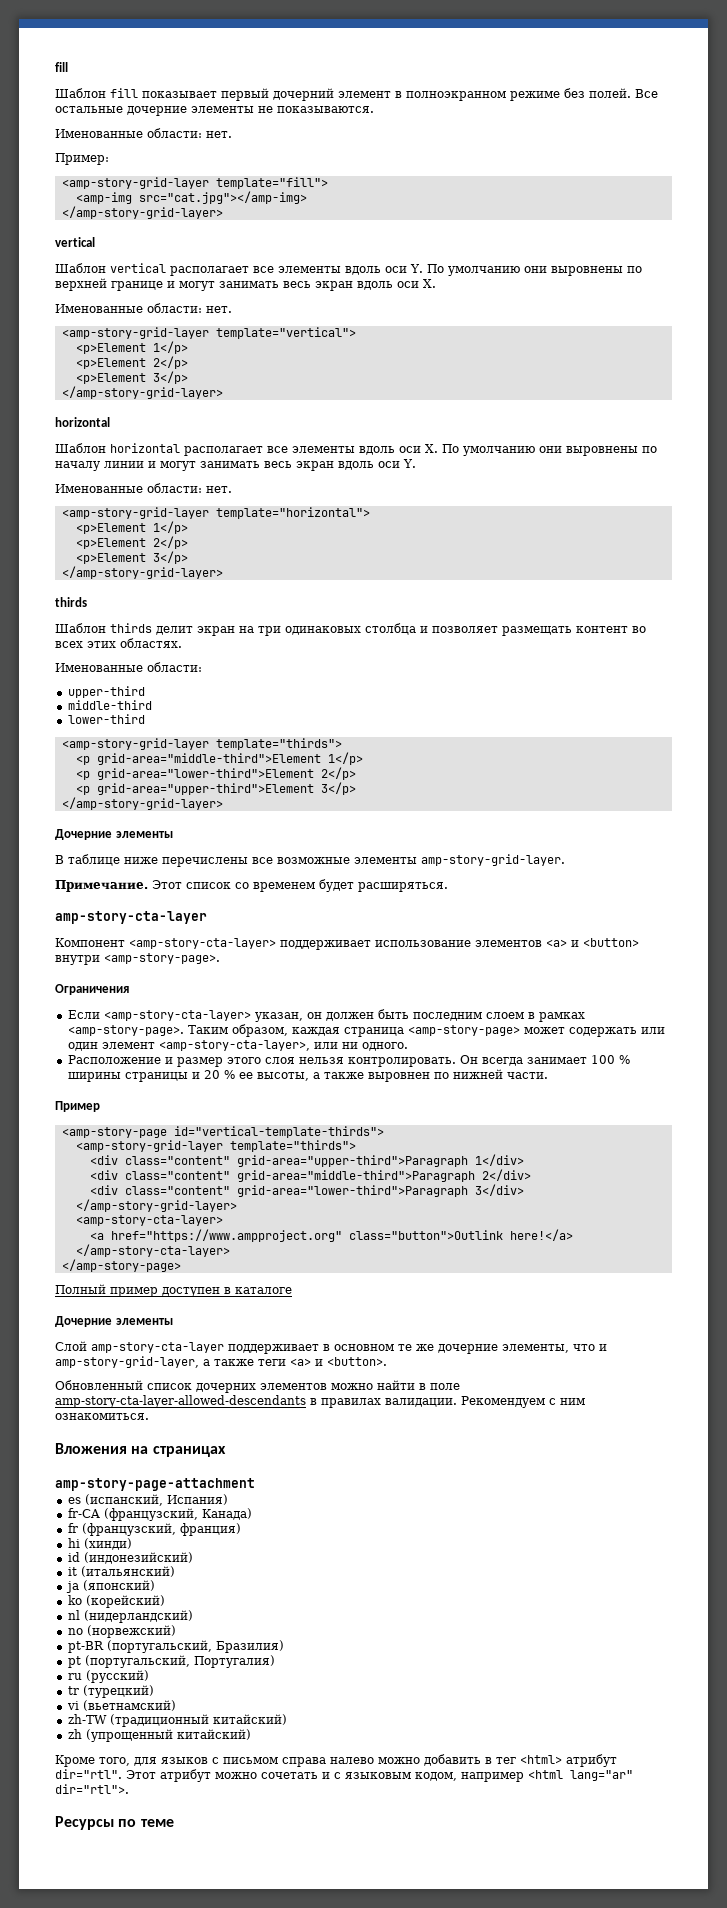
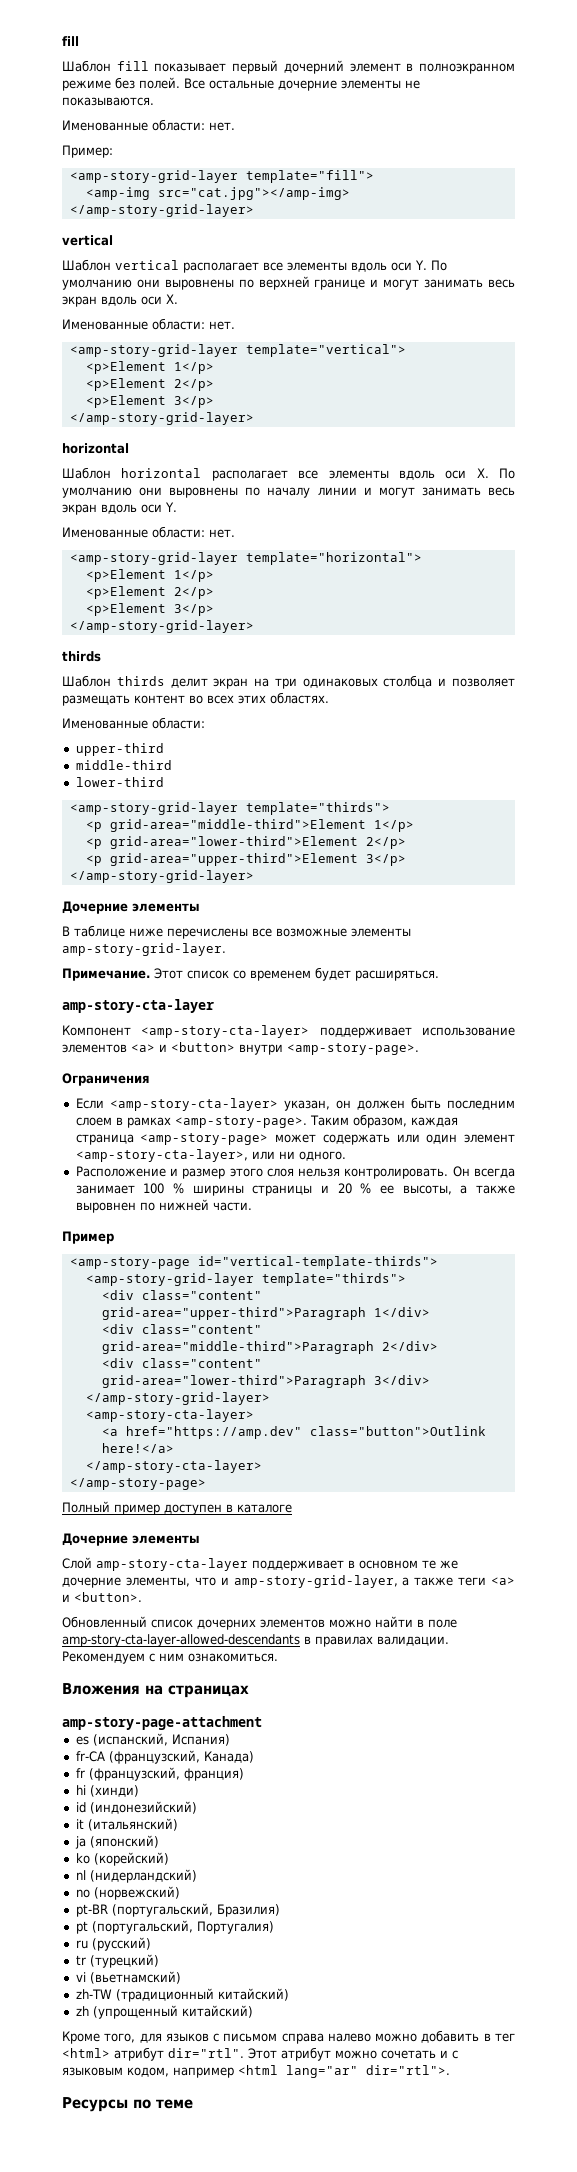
- <a href="https://www.ampproject.org" class="button">Outlink here!</a>
+ <a href="https://amp.dev" class="button">Outlink here!</a>

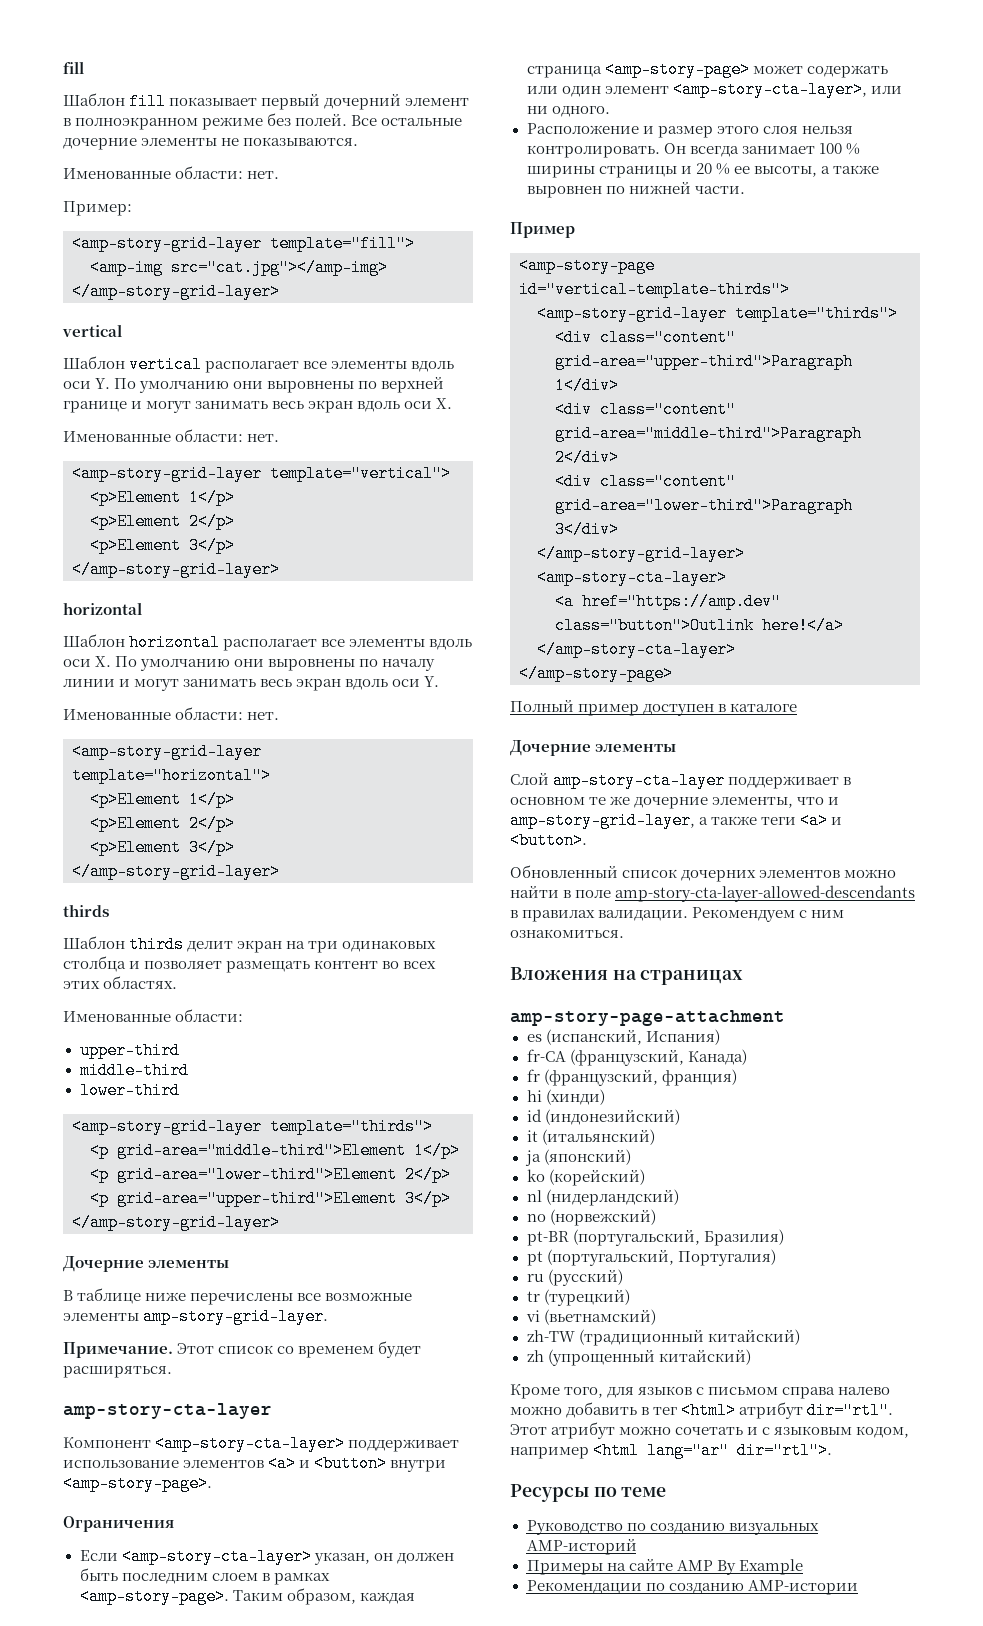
+ Руководство по созданию визуальных AMP-историй
+ Примеры на сайте AMP By Example
+ Рекомендации по созданию AMP-истории

